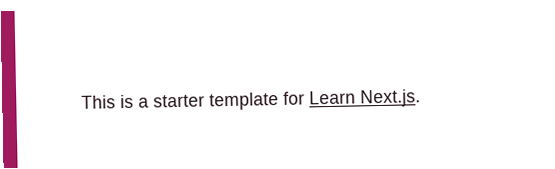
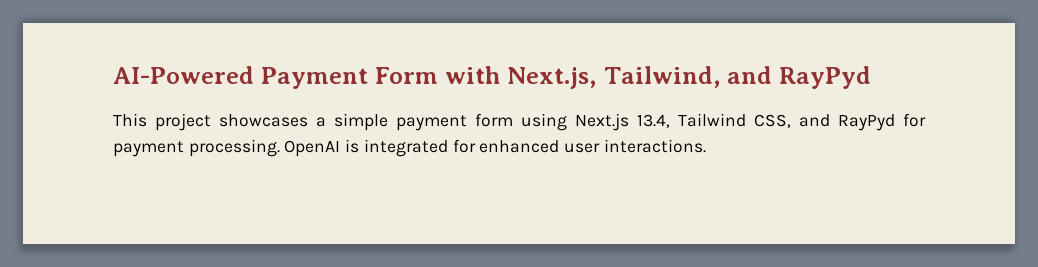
- This is a starter template for Learn Next.js.
+ AI-Powered Payment Form with Next.js, Tailwind, and RayPyd
+ This project showcases a simple payment form using Next.js 13.4, Tailwind CSS, and RayPyd for payment processing. OpenAI is integrated for enhanced user interactions.

